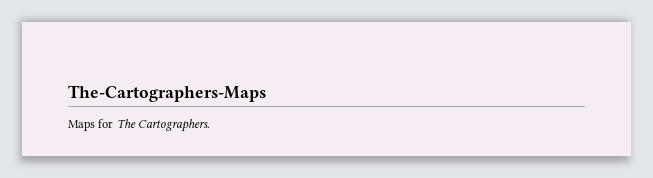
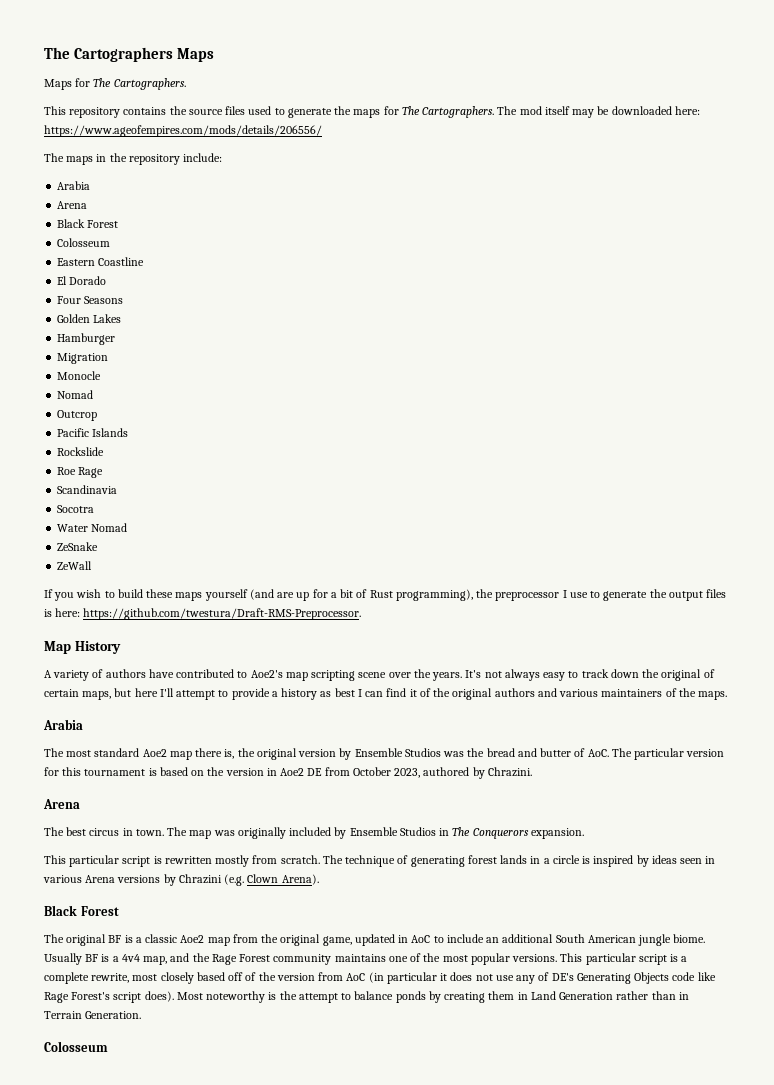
- The-Cartographers-Maps
+ The Cartographers Maps
+ This repository contains the source files used to generate the maps for The Cartographers. The mod itself may be downloaded here: https://www.ageofempires.com/mods/details/206556/
+ The maps in the repository include:
+ Arabia
+ Arena
+ Black Forest
+ Colosseum
+ Eastern Coastline
+ El Dorado
+ Four Seasons
+ Golden Lakes
+ Hamburger
+ Migration
+ Monocle
+ Nomad
+ Outcrop
+ Pacific Islands
+ Rockslide
+ Roe Rage
+ Scandinavia
+ Socotra
+ Water Nomad
+ ZeSnake
+ ZeWall
+ If you wish to build these maps yourself (and are up for a bit of Rust programming), the preprocessor I use to generate the output files is here: https://github.com/twestura/Draft-RMS-Preprocessor.
+ Map History
+ A variety of authors have contributed to Aoe2's map scripting scene over the years. It's not always easy to track down the original of certain maps, but here I'll attempt to provide a history as best I can find it of the original authors and various maintainers of the maps.
+ Arabia
+ The most standard Aoe2 map there is, the original version by Ensemble Studios was the bread and butter of AoC. The particular version for this tournament is based on the version in Aoe2 DE from October 2023, authored by Chrazini.
+ Arena
+ The best circus in town. The map was originally included by Ensemble Studios in The Conquerors expansion.
+ This particular script is rewritten mostly from scratch. The technique of generating forest lands in a circle is inspired by ideas seen in various Arena versions by Chrazini (e.g. Clown Arena).
+ Black Forest
+ The original BF is a classic Aoe2 map from the original game, updated in AoC to include an additional South American jungle biome. Usually BF is a 4v4 map, and the Rage Forest community maintains one of the most popular versions. This particular script is a complete rewrite, most closely based off of the version from AoC (in particular it does not use any of DE's Generating Objects code like Rage Forest's script does). Most noteworthy is the attempt to balance ponds by creating them in Land Generation rather than in Terrain Generation.
+ Colosseum

